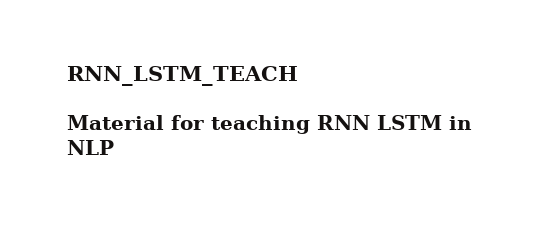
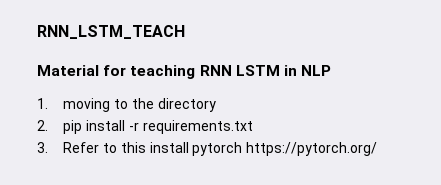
+ 1. moving to the directory
+ 2. pip install -r requirements.txt
+ 3. Refer to this install pytorch https://pytorch.org/

